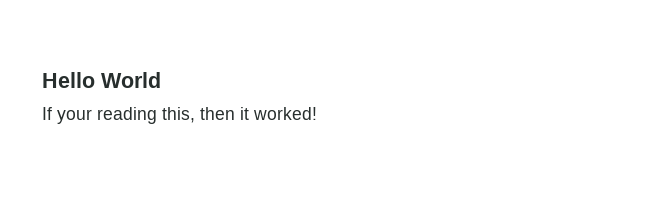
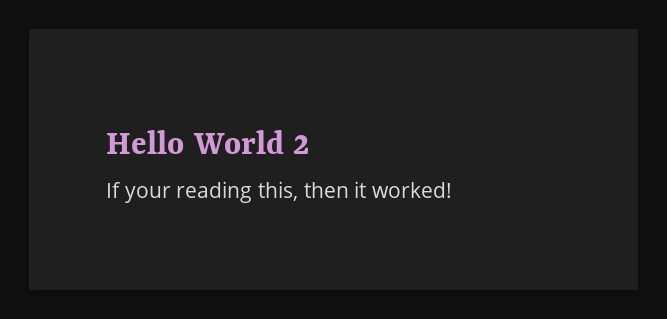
- Hello World
+ Hello World 2

